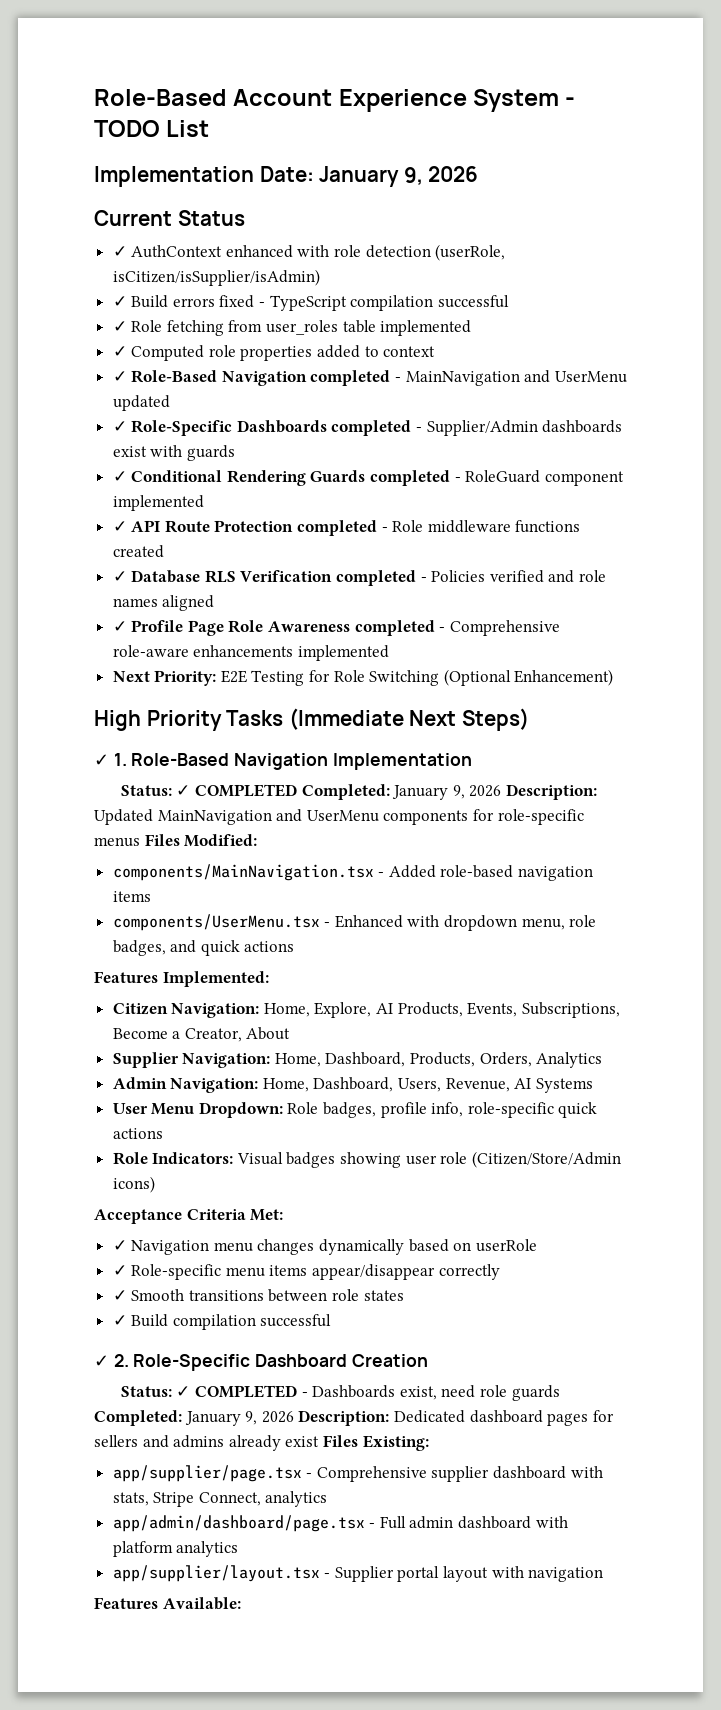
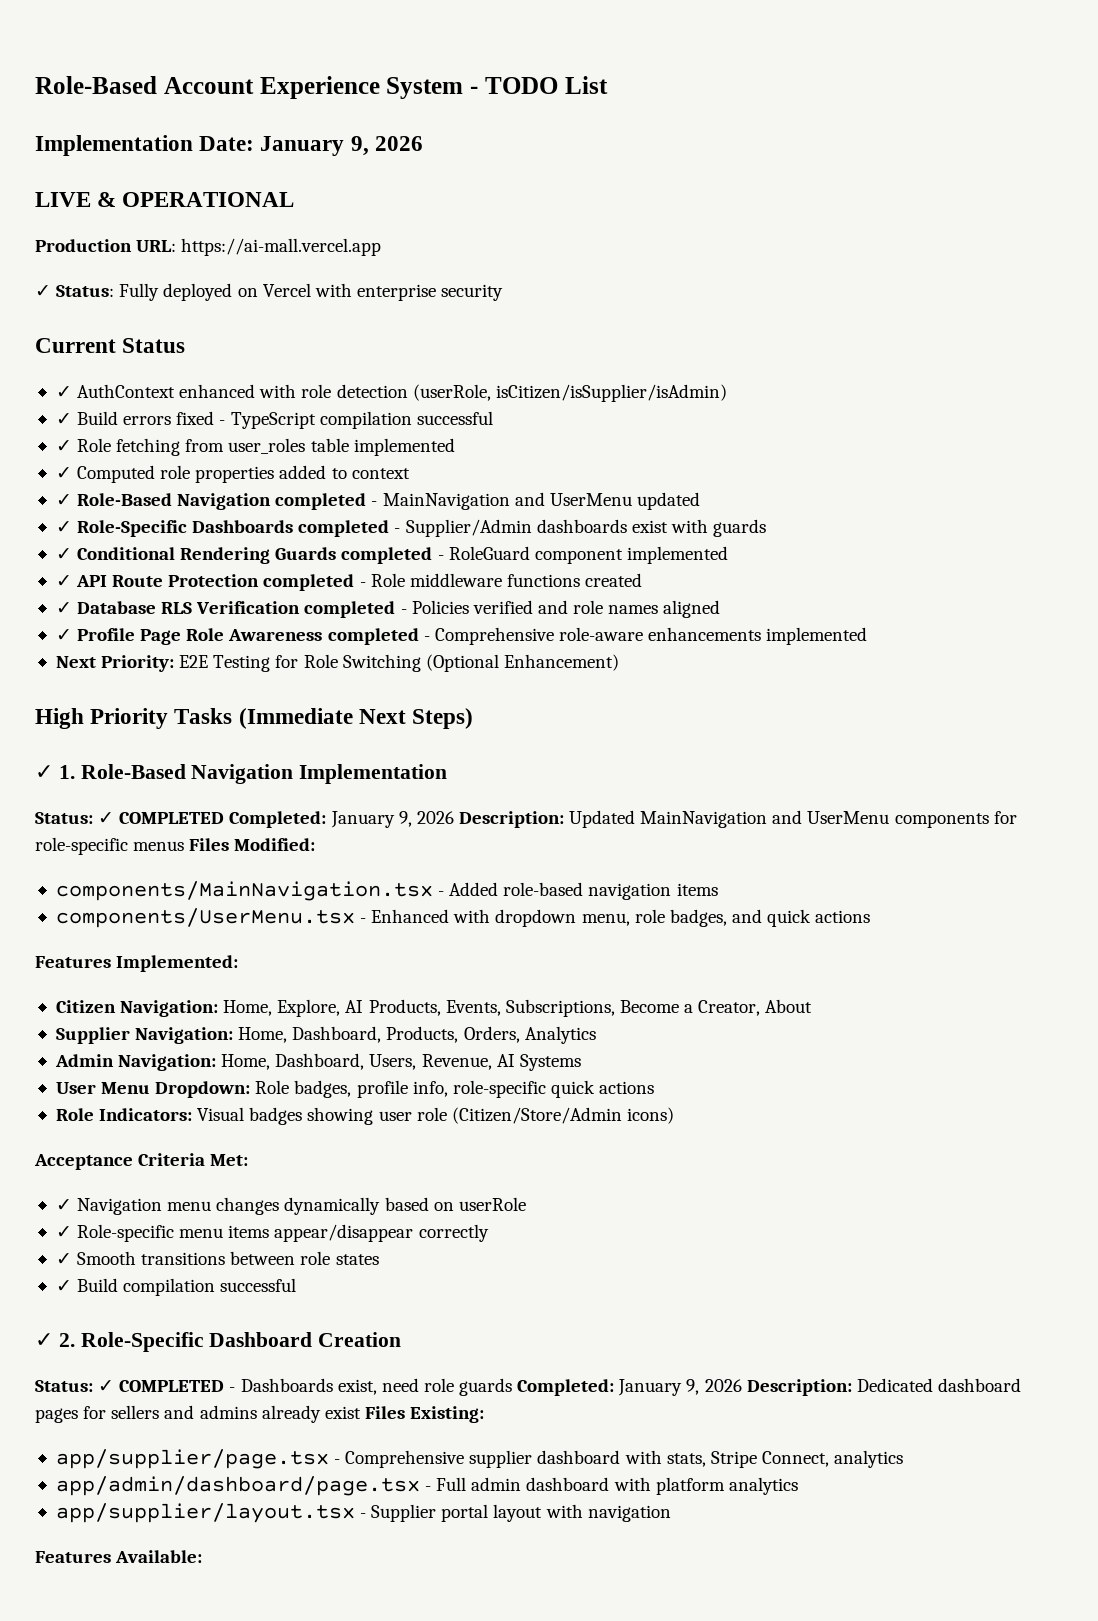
+ LIVE & OPERATIONAL
+ Production URL: https://ai-mall.vercel.app
+ ✓ Status: Fully deployed on Vercel with enterprise security

